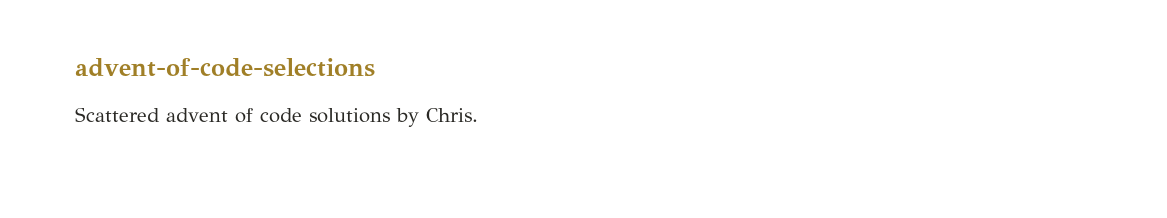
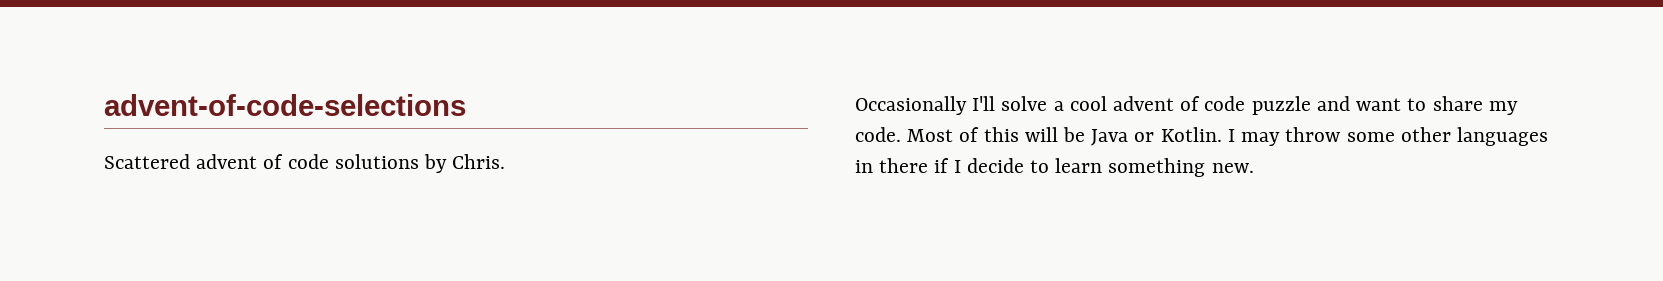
+ Occasionally I'll solve a cool advent of code puzzle and want to share my code. Most of this will be Java or Kotlin. I may throw some other languages in there if I decide to learn something new.

